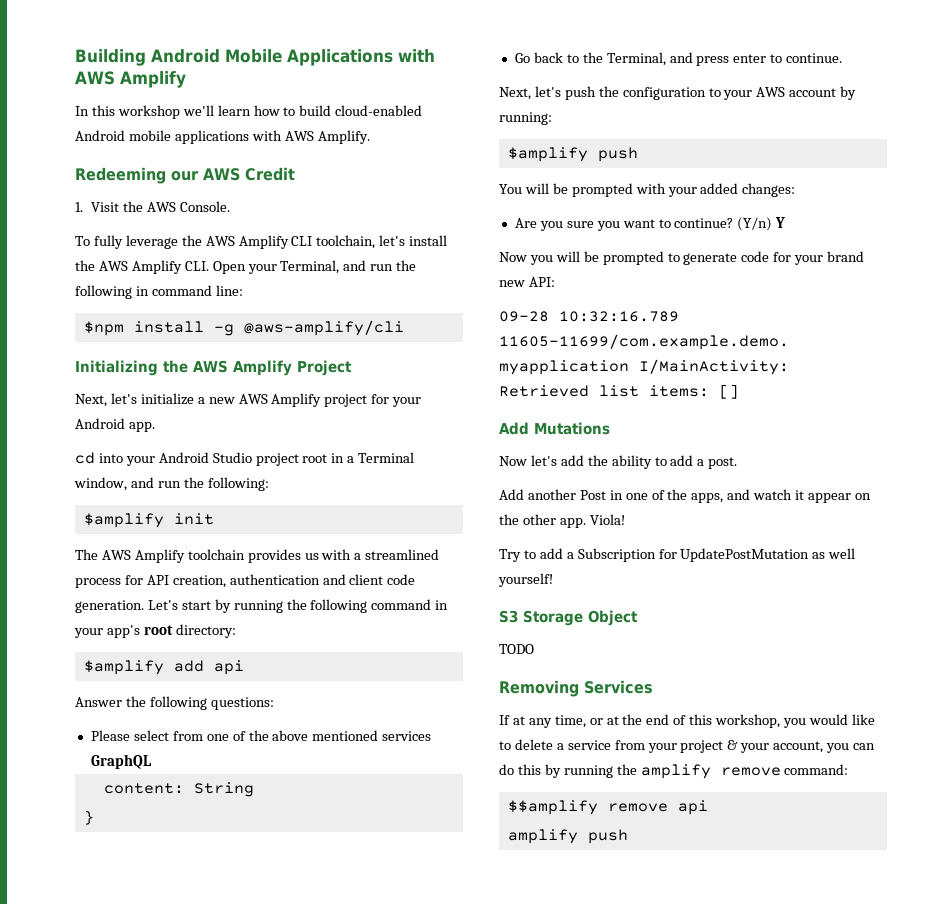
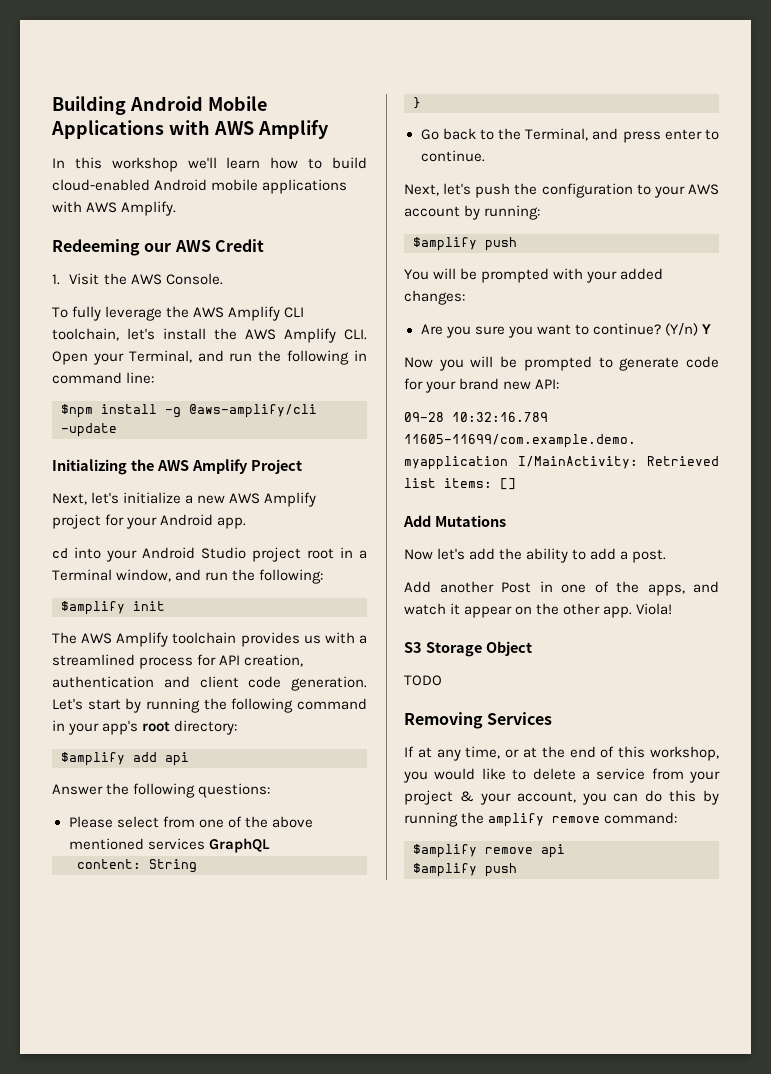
- $npm install -g @aws-amplify/cli
+ $npm install -g @aws-amplify/cli -update
- Try to add a Subscription for UpdatePostMutation as well yourself!
- $$amplify remove api
- amplify push
+ $amplify remove api
+ $amplify push

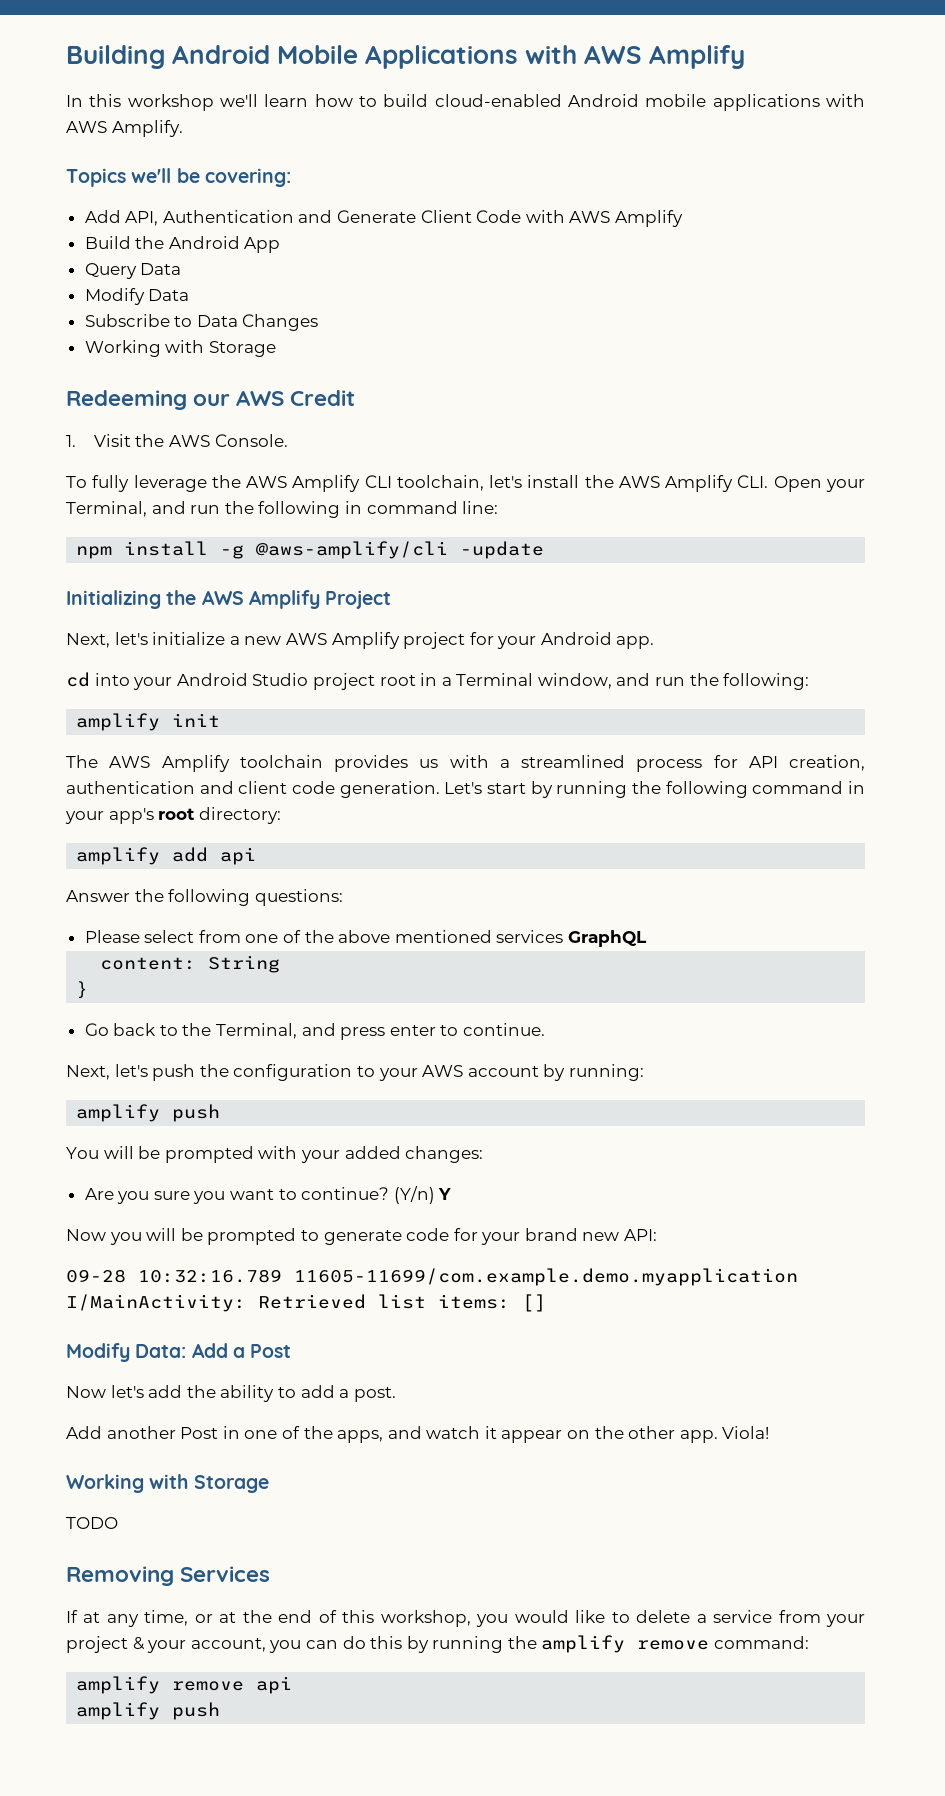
+ Topics we'll be covering:
+ Add API, Authentication and Generate Client Code with AWS Amplify
+ Build the Android App
+ Query Data
+ Modify Data
+ Subscribe to Data Changes
+ Working with Storage
- $npm install -g @aws-amplify/cli -update
+ npm install -g @aws-amplify/cli -update
- $amplify init
+ amplify init
- $amplify add api
+ amplify add api
  Next, let's push the configuration to your AWS account by running:
- $amplify push
+ amplify push
- Add Mutations
+ Modify Data: Add a Post
  Viola!
- S3 Storage Object
+ Working with Storage
- $amplify remove api
- $amplify push
+ amplify remove api
+ amplify push

